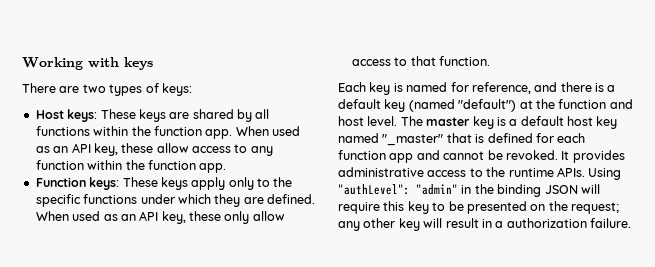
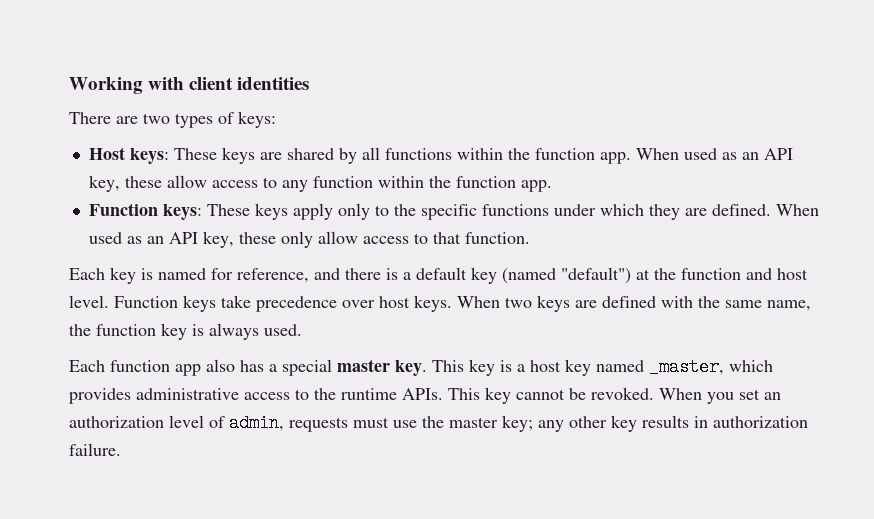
- Working with keys
+ Working with client identities
- The master key is a default host key named "_master" that is defined for each function app and cannot be revoked. It provides administrative access to the runtime APIs.
+ Function keys take precedence over host keys. When two keys are defined with the same name, the function key is always used.
+ Each function app also has a special master key. This key is a host key named _master, which provides administrative access to the runtime APIs.
- Using "authLevel": "admin" in the binding JSON will require this key to be presented on the request; any other key will result in a authorization failure.
+ This key cannot be revoked. When you set an authorization level of admin, requests must use the master key; any other key results in authorization failure.

